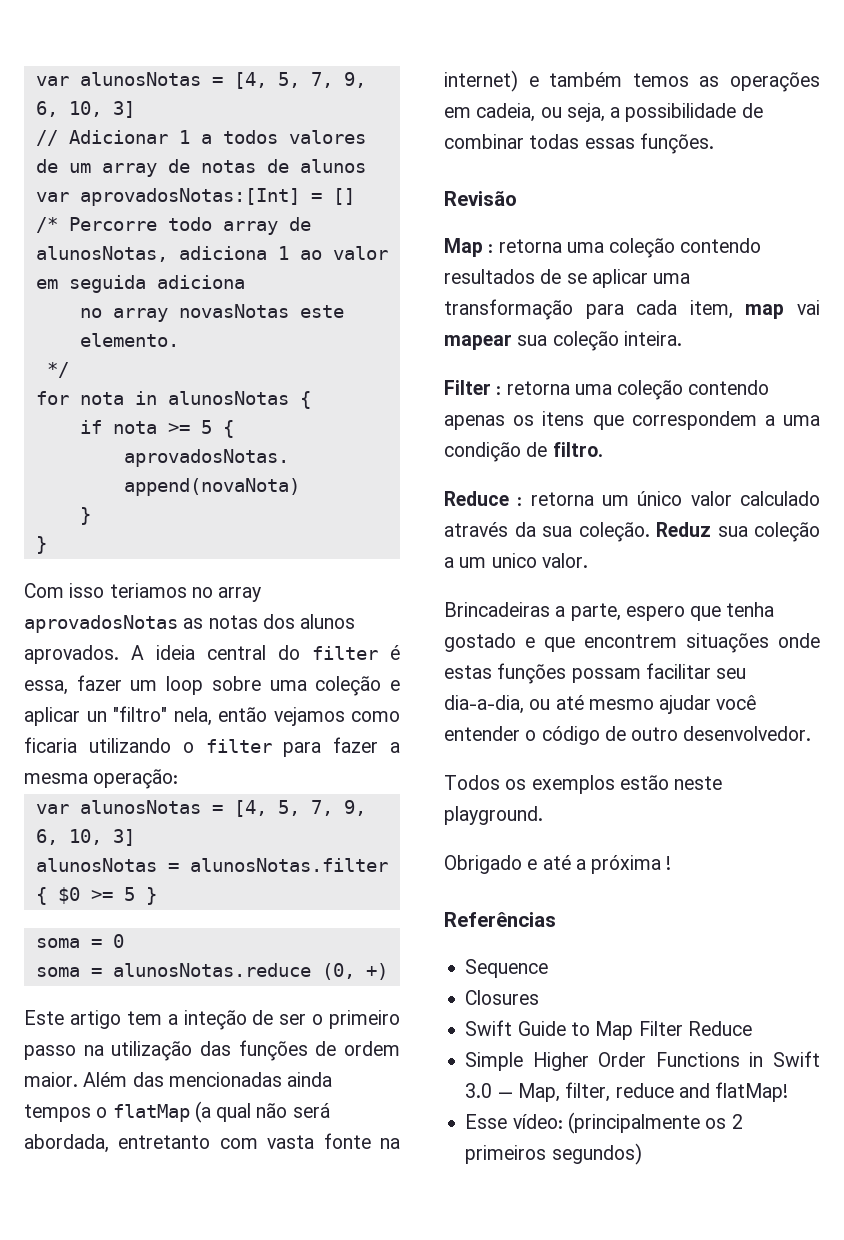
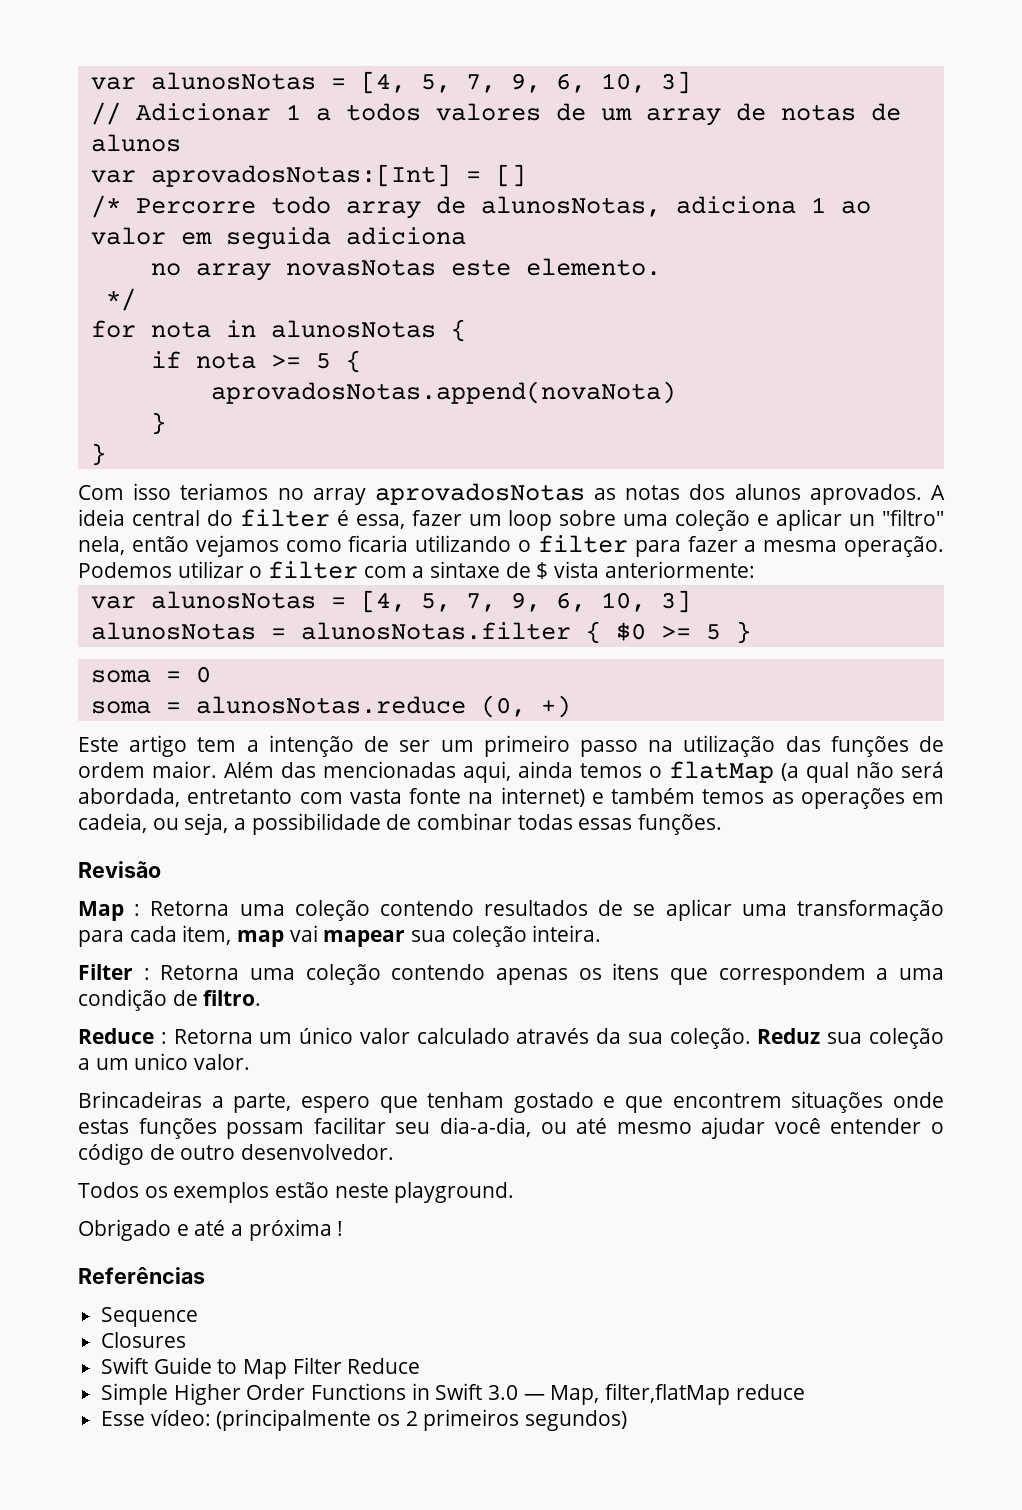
- A ideia central do filter é essa, fazer um loop sobre uma coleção e aplicar un "filtro" nela, então vejamos como ficaria utilizando o filter para fazer a mesma operação:
+ A ideia central do filter é essa, fazer um loop sobre uma coleção e aplicar un "filtro" nela, então vejamos como ficaria utilizando o filter para fazer a mesma operação. Podemos utilizar o filter com a sintaxe de $ vista anteriormente:
- Este artigo tem a inteção de ser o primeiro passo na utilização das funções de ordem maior.
+ Este artigo tem a intenção de ser um primeiro passo na utilização das funções de ordem maior.
- Além das mencionadas ainda tempos o flatMap (a qual não será abordada, entretanto com vasta fonte na internet) e também temos as operações em cadeia, ou seja, a possibilidade de combinar todas essas funções.
+ Além das mencionadas aqui, ainda temos o flatMap (a qual não será abordada, entretanto com vasta fonte na internet) e também temos as operações em cadeia, ou seja, a possibilidade de combinar todas essas funções.
- Map : retorna uma coleção contendo resultados de se aplicar uma transformação para cada item, map vai mapear sua coleção inteira.
+ Map : Retorna uma coleção contendo resultados de se aplicar uma transformação para cada item, map vai mapear sua coleção inteira.
- Filter : retorna uma coleção contendo apenas os itens que correspondem a uma condição de filtro.
+ Filter : Retorna uma coleção contendo apenas os itens que correspondem a uma condição de filtro.
- Reduce : retorna um único valor calculado através da sua coleção.
+ Reduce : Retorna um único valor calculado através da sua coleção.
- Brincadeiras a parte, espero que tenha gostado e que encontrem situações onde estas funções possam facilitar seu dia-a-dia, ou até mesmo ajudar você entender o código de outro desenvolvedor.
+ Brincadeiras a parte, espero que tenham gostado e que encontrem situações onde estas funções possam facilitar seu dia-a-dia, ou até mesmo ajudar você entender o código de outro desenvolvedor.
- Simple Higher Order Functions in Swift 3.0 — Map, filter, reduce and flatMap!
+ Simple Higher Order Functions in Swift 3.0 — Map, filter,flatMap reduce

